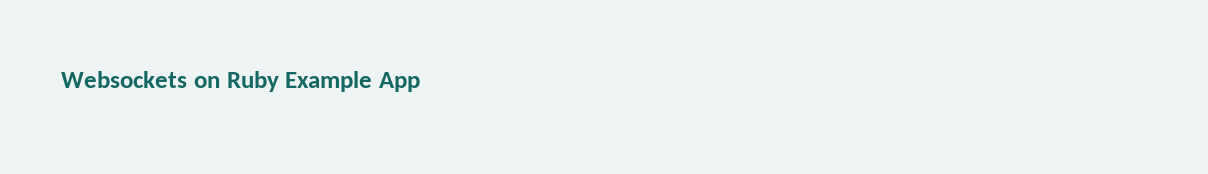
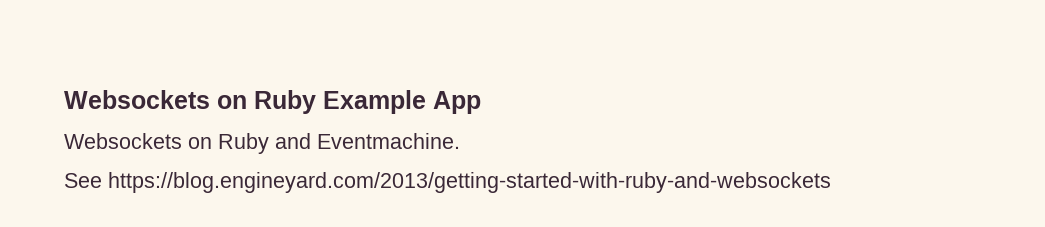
+ Websockets on Ruby and Eventmachine.
+ See https://blog.engineyard.com/2013/getting-started-with-ruby-and-websockets

